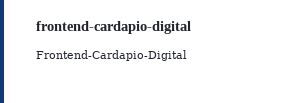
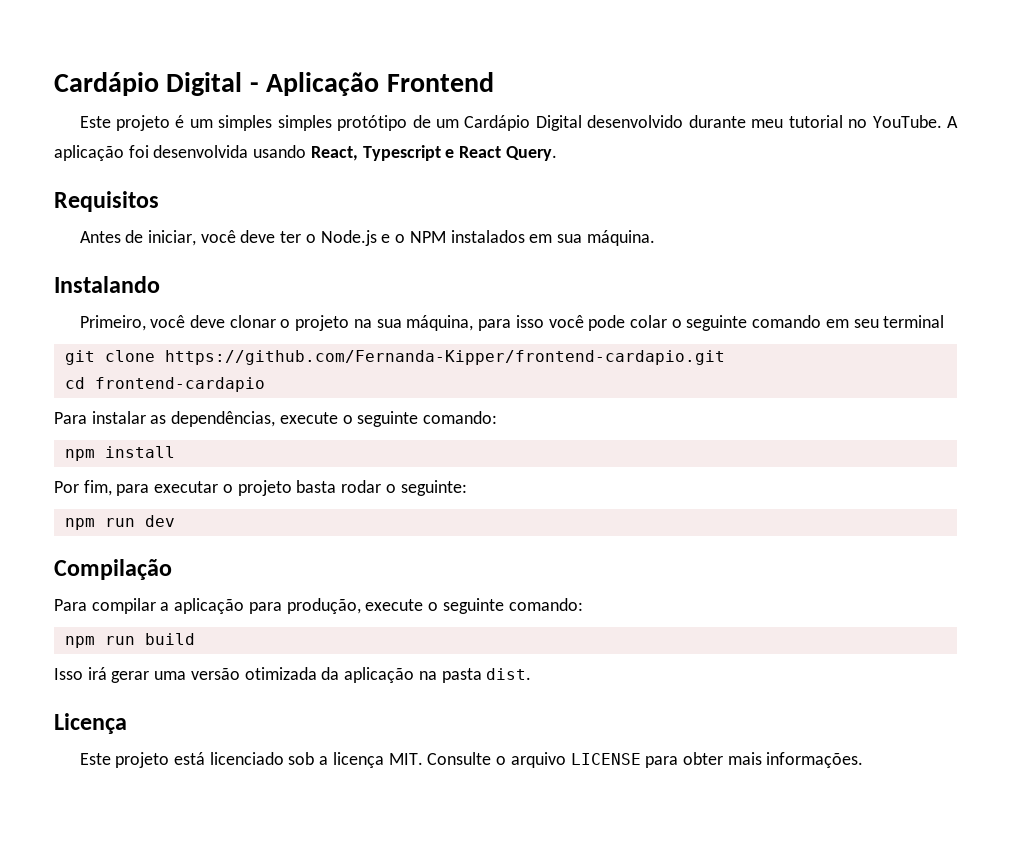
- frontend-cardapio-digital
- Frontend-Cardapio-Digital
+ Cardápio Digital - Aplicação Frontend
+ Este projeto é um simples simples protótipo de um Cardápio Digital desenvolvido durante meu tutorial no YouTube. A aplicação foi desenvolvida usando React, Typescript e React Query.
+ Requisitos
+ Antes de iniciar, você deve ter o Node.js e o NPM instalados em sua máquina.
+ Instalando
+ Primeiro, você deve clonar o projeto na sua máquina, para isso você pode colar o seguinte comando em seu terminal
+ git clone https://github.com/Fernanda-Kipper/frontend-cardapio.git
+ cd frontend-cardapio
+ Para instalar as dependências, execute o seguinte comando:
+ npm install
+ Por fim, para executar o projeto basta rodar o seguinte:
+ npm run dev
+ Compilação
+ Para compilar a aplicação para produção, execute o seguinte comando:
+ npm run build
+ Isso irá gerar uma versão otimizada da aplicação na pasta dist.
+ Licença
+ Este projeto está licenciado sob a licença MIT. Consulte o arquivo LICENSE para obter mais informações.

